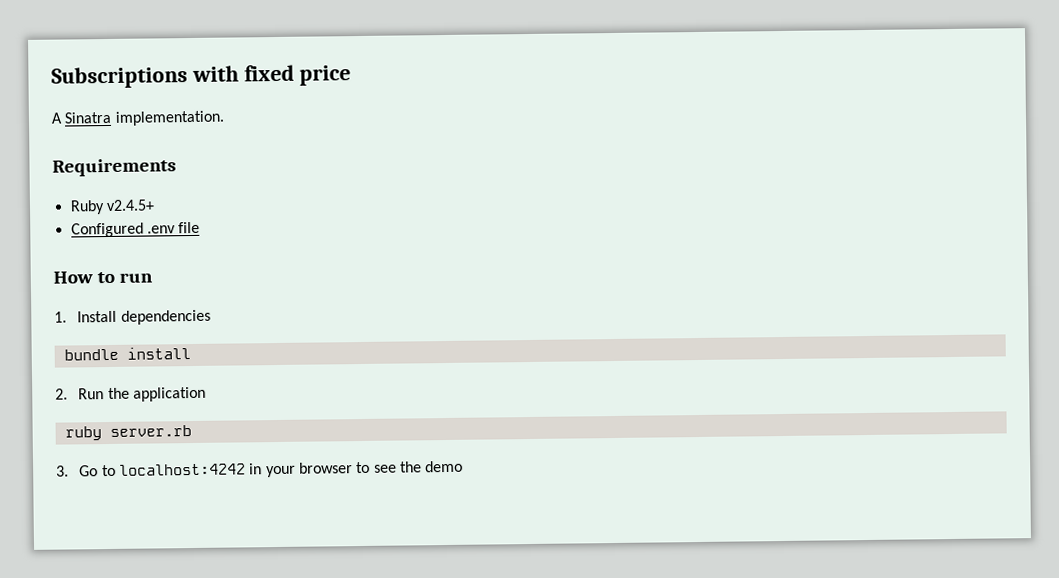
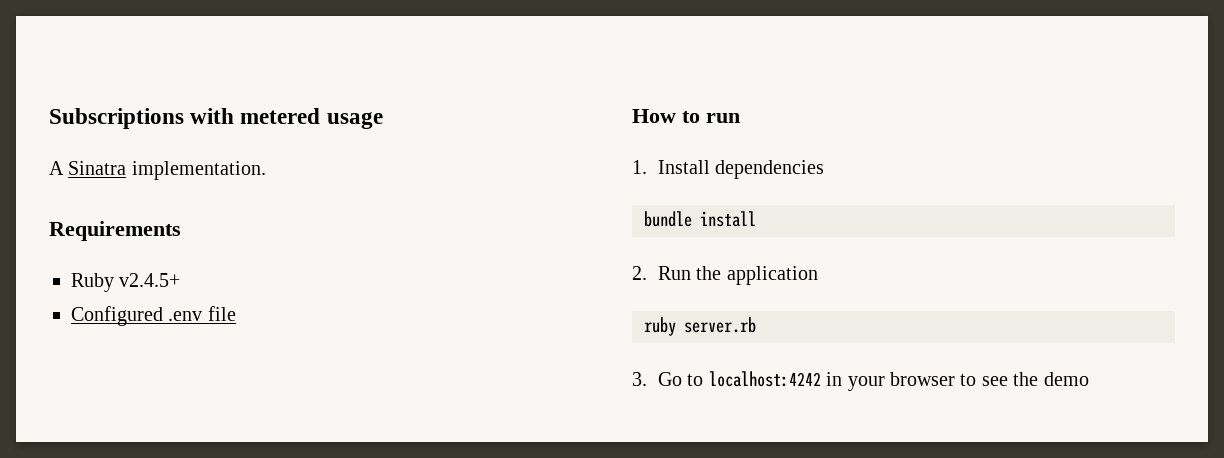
- Subscriptions with fixed price
+ Subscriptions with metered usage

